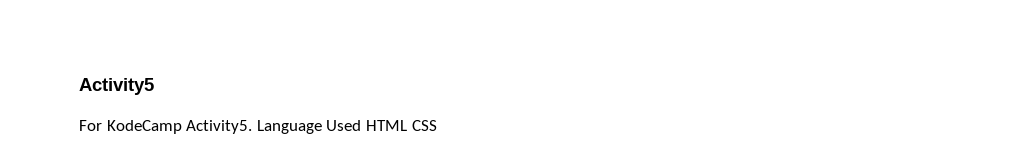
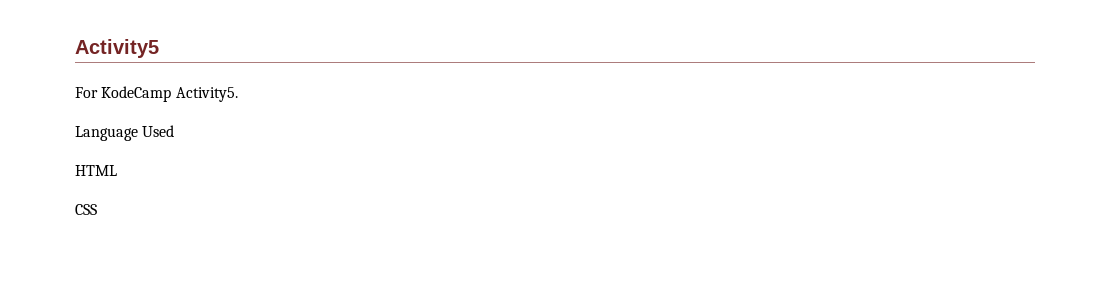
- For KodeCamp Activity5. Language Used HTML CSS
+ For KodeCamp Activity5.
+ Language Used
+ HTML
+ CSS

